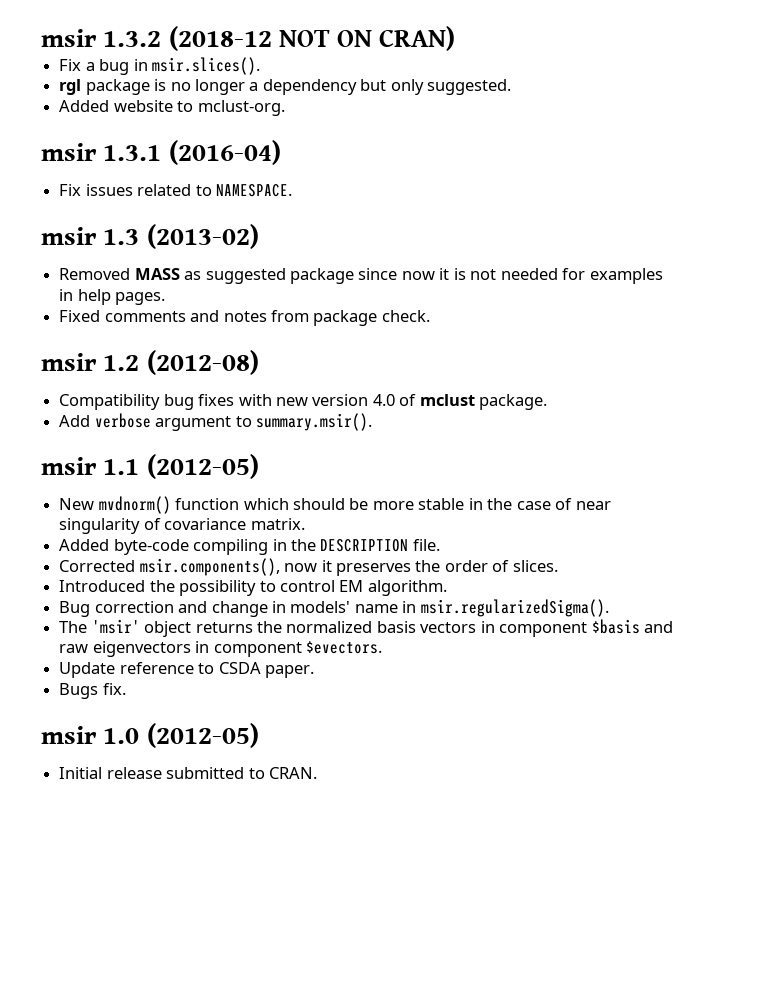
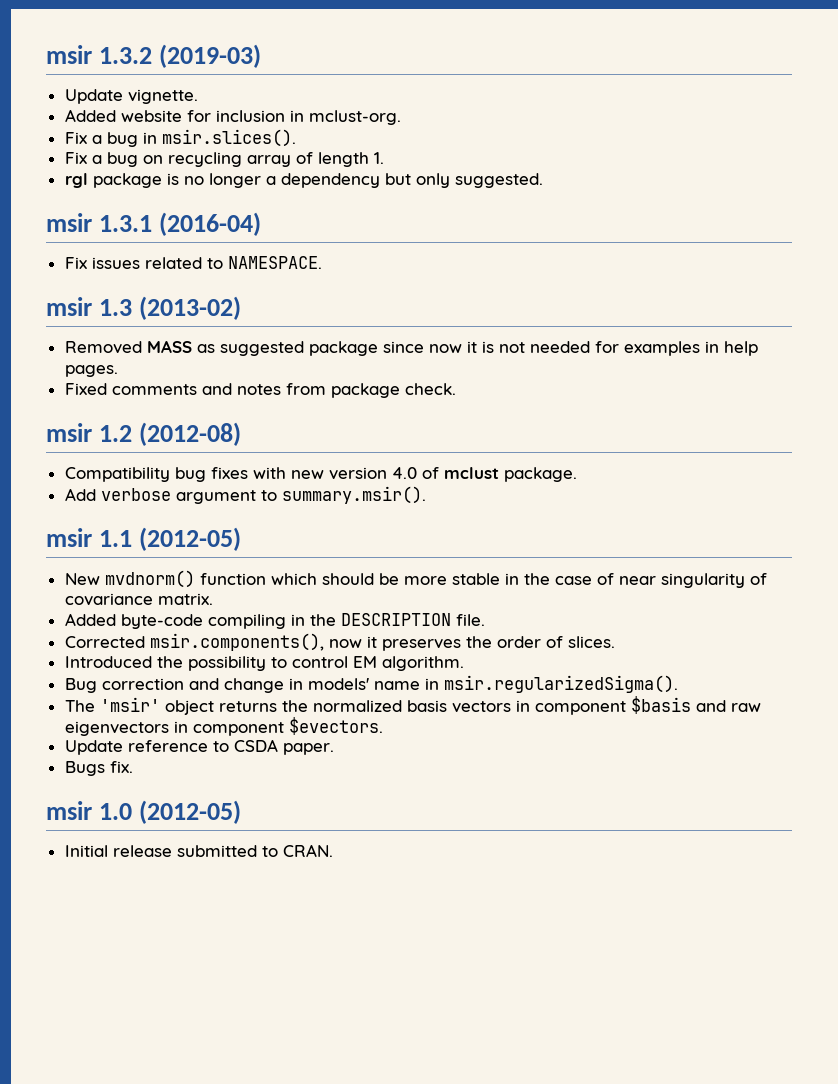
- msir 1.3.2 (2018-12 NOT ON CRAN)
+ msir 1.3.2 (2019-03)
+ Update vignette.
+ Added website for inclusion in mclust-org.
+ Fix a bug on recycling array of length 1.
- Added website to mclust-org.

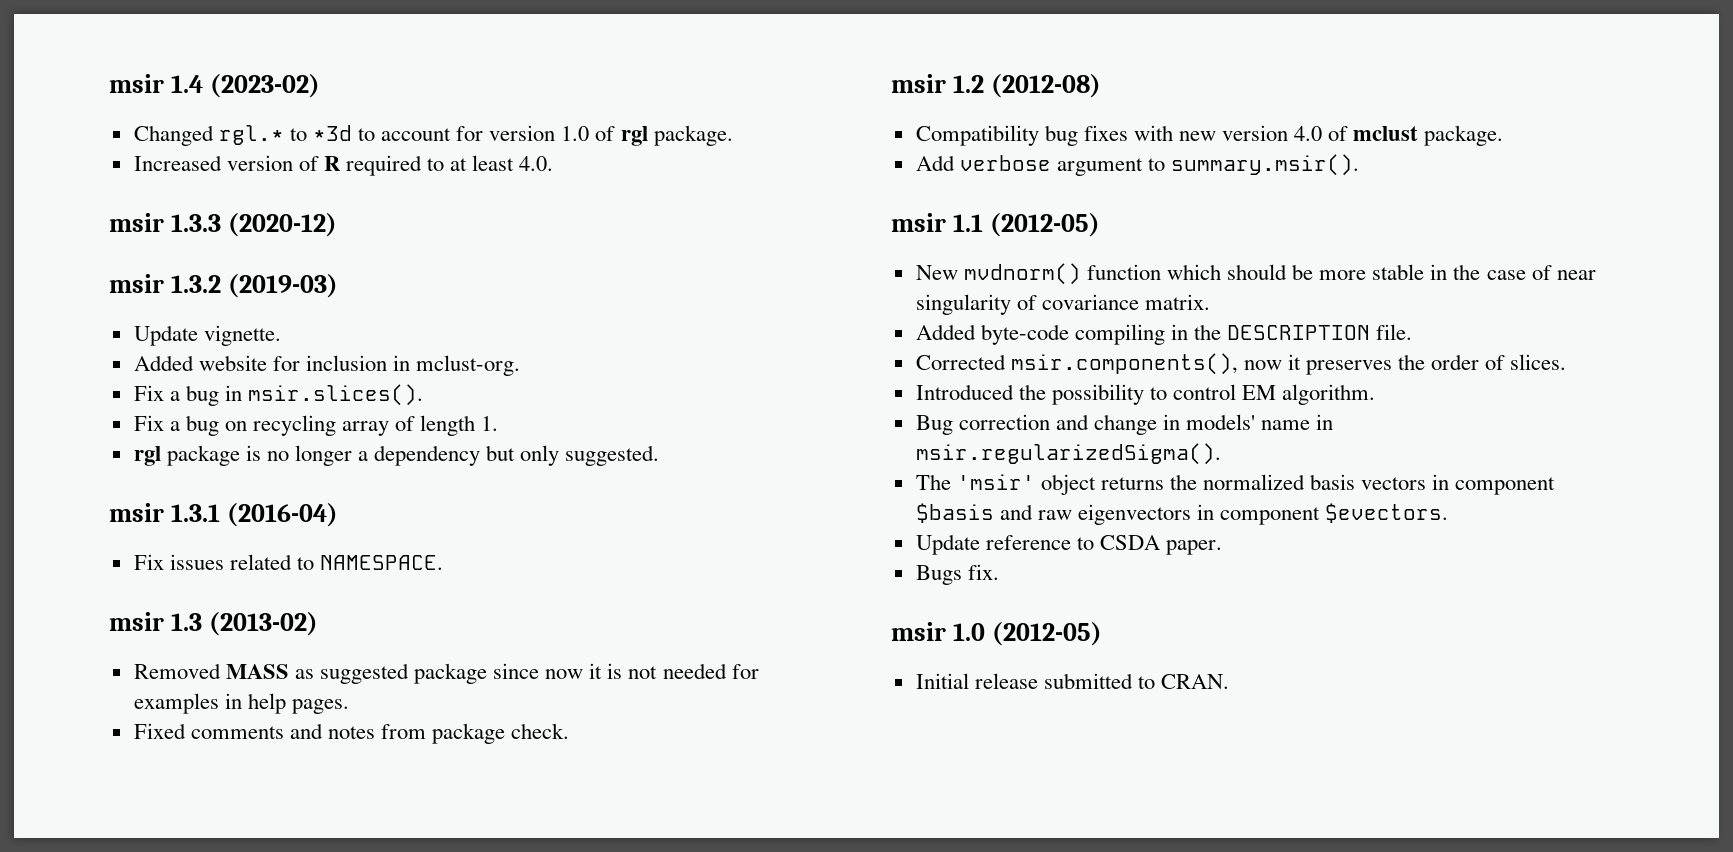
+ msir 1.4 (2023-02)
+ Changed rgl.* to *3d to account for version 1.0 of rgl package.
+ Increased version of R required to at least 4.0.
+ msir 1.3.3 (2020-12)

